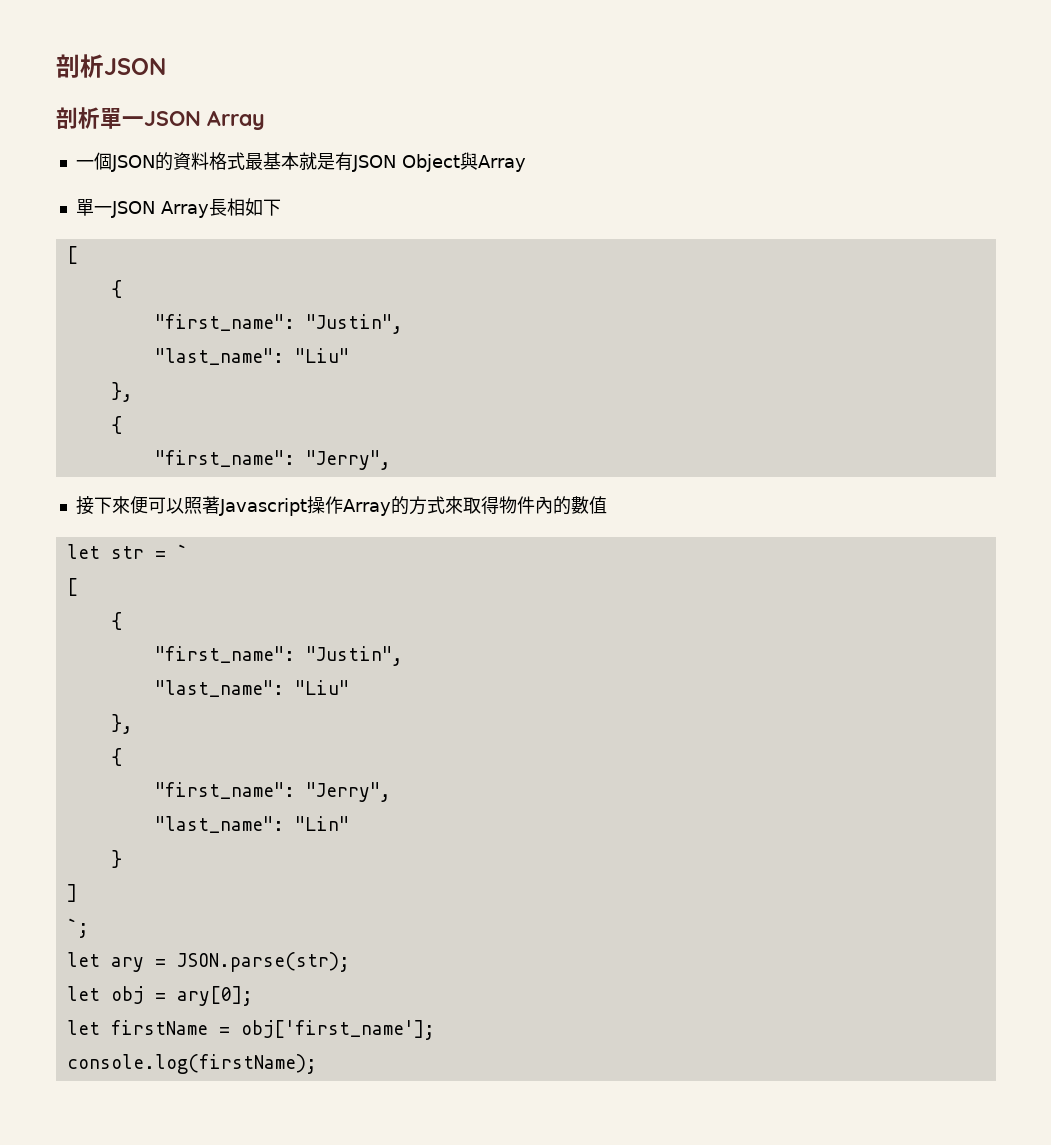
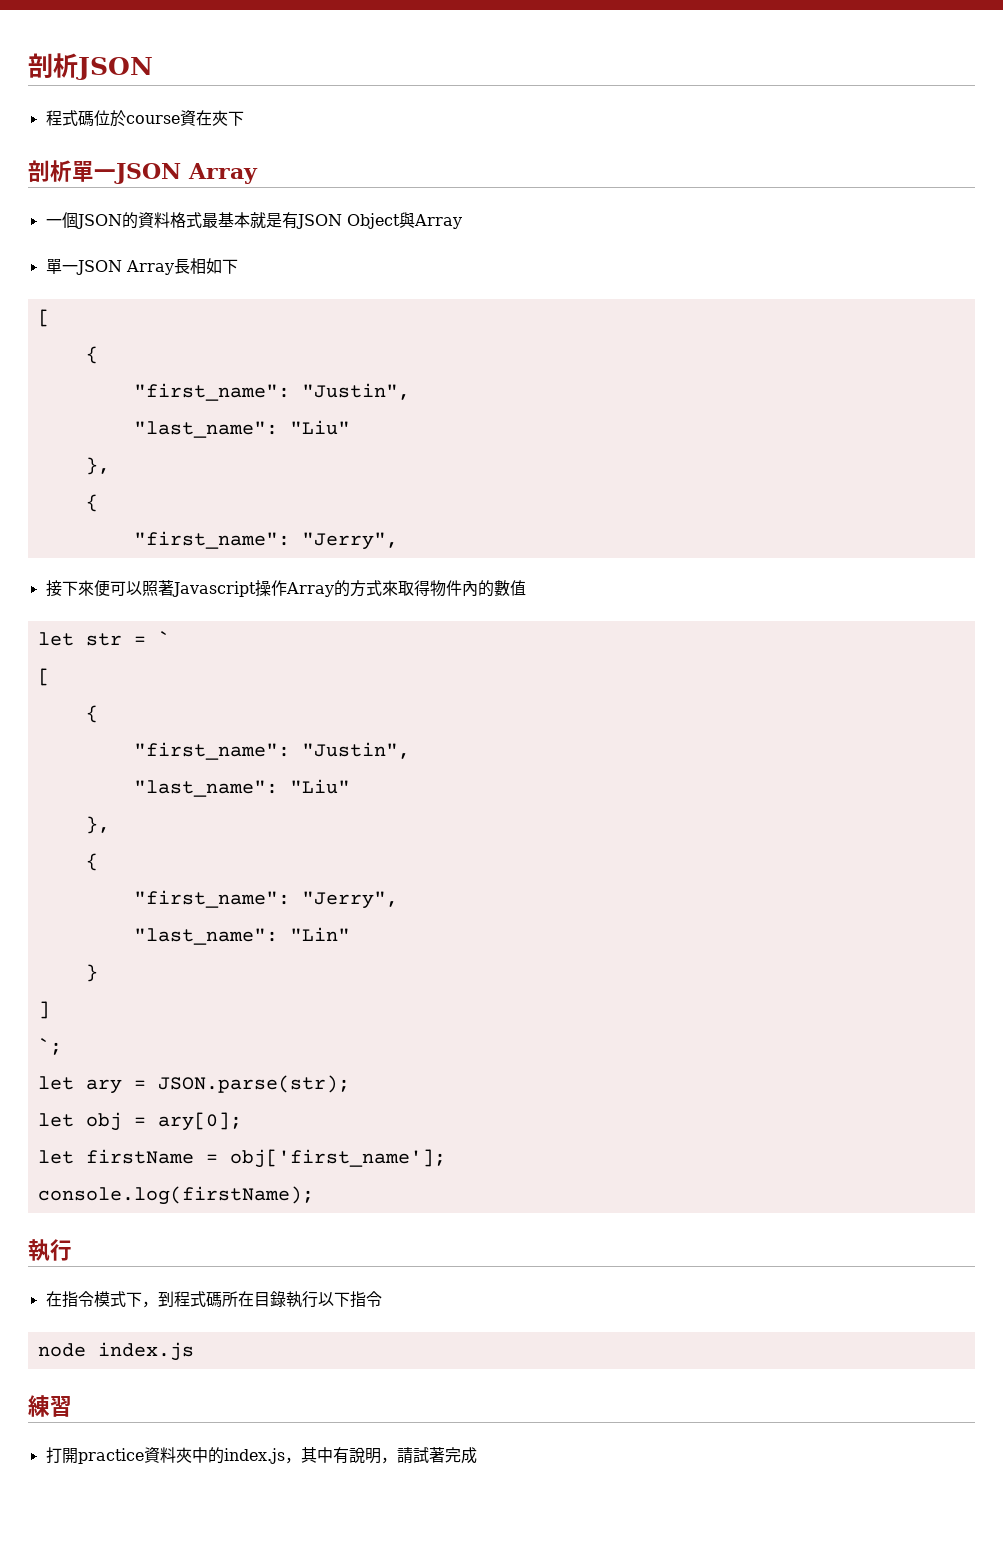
+ 程式碼位於course資在夾下
  console.log(firstName);
+ 執行
+ 在指令模式下，到程式碼所在目錄執行以下指令
+ node index.js
+ 練習
+ 打開practice資料夾中的index.js，其中有說明，請試著完成

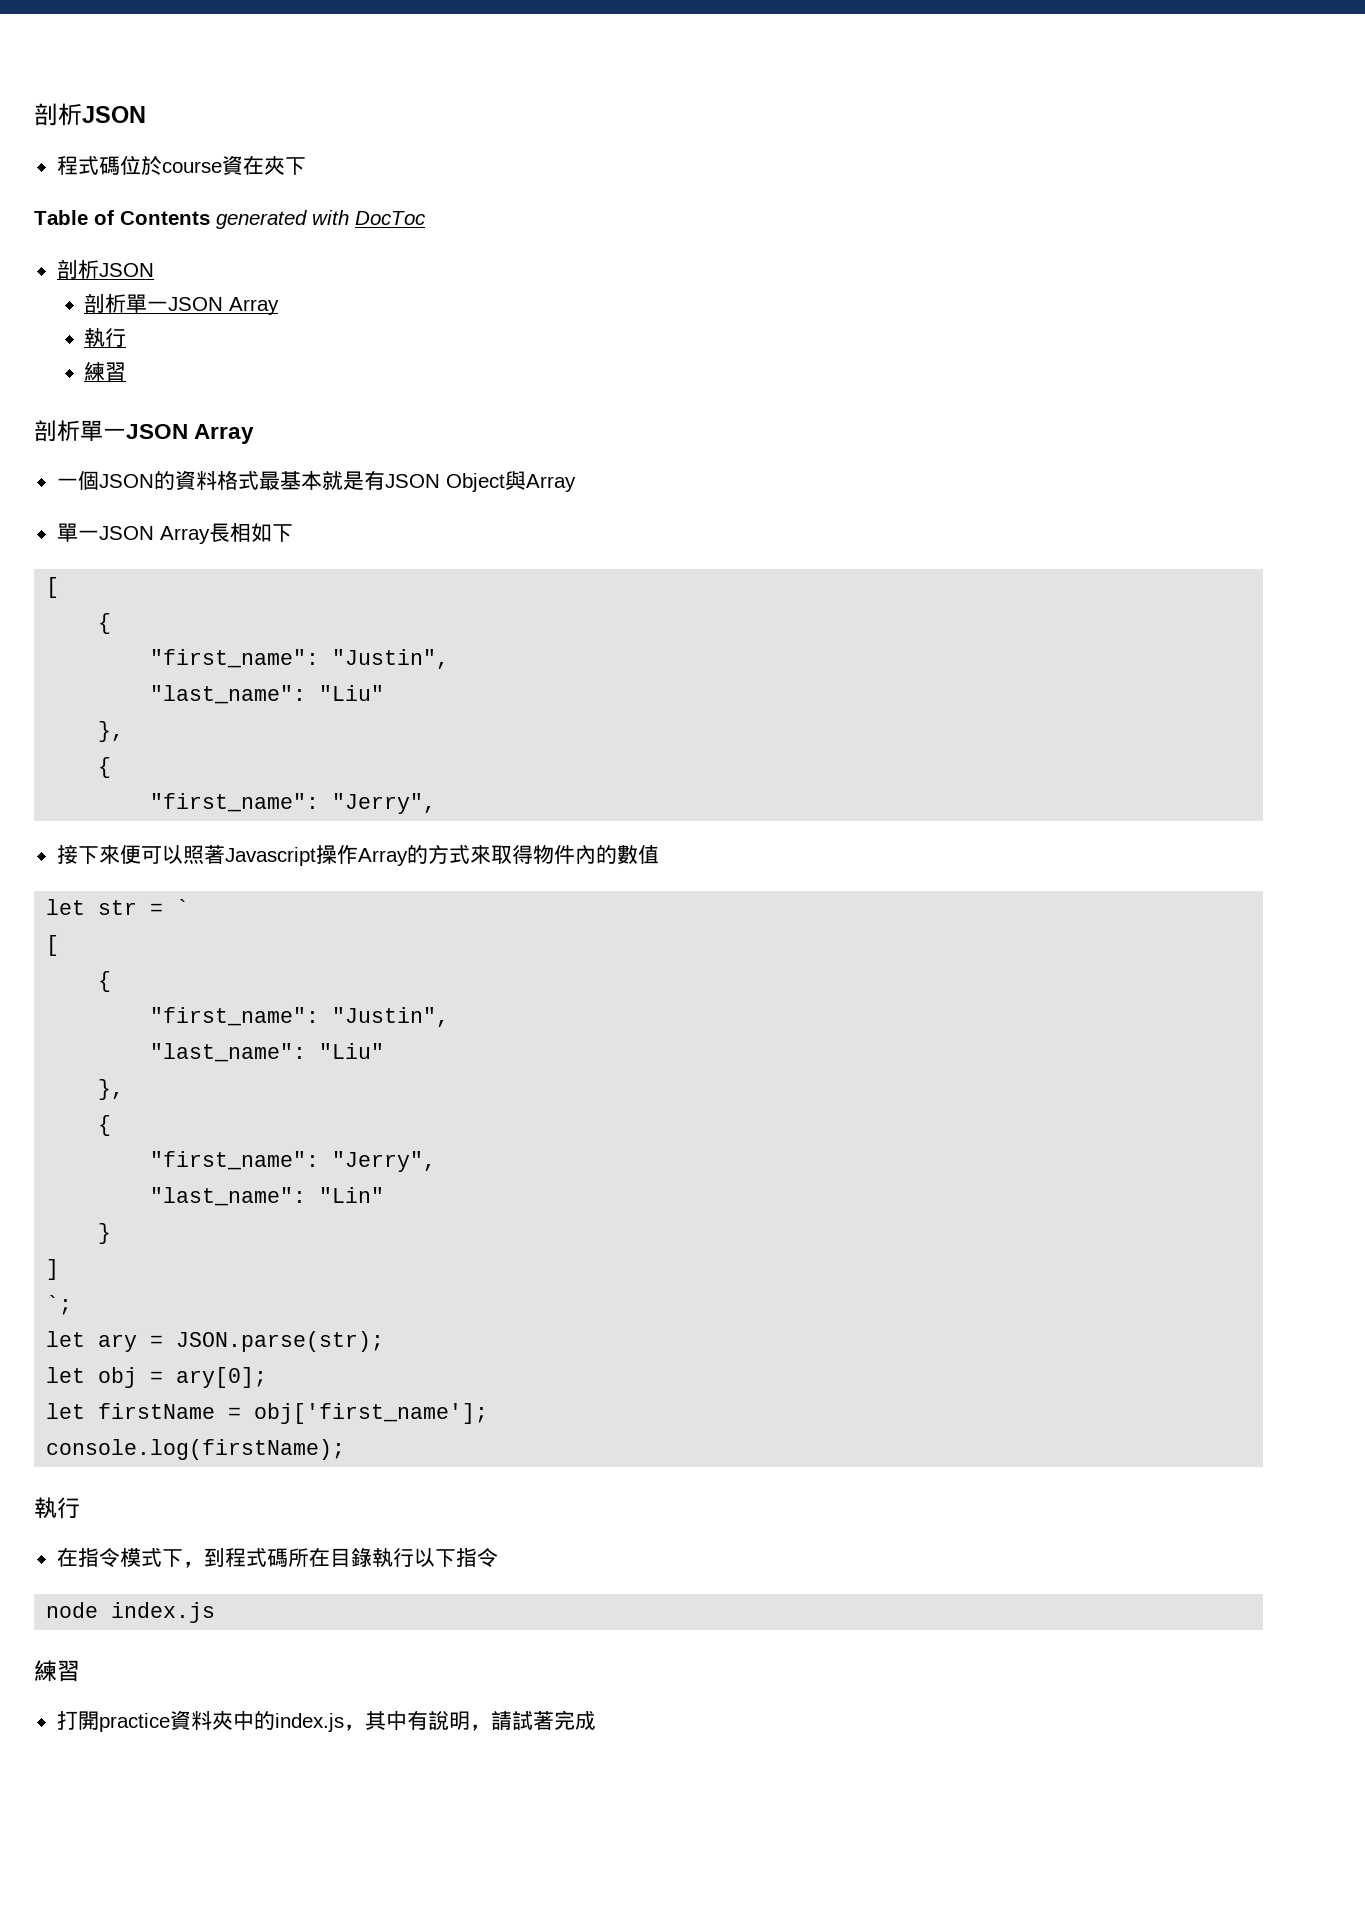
+ Table of Contents generated with DocToc
+ 剖析JSON
+ 剖析單一JSON Array
+ 執行
+ 練習

